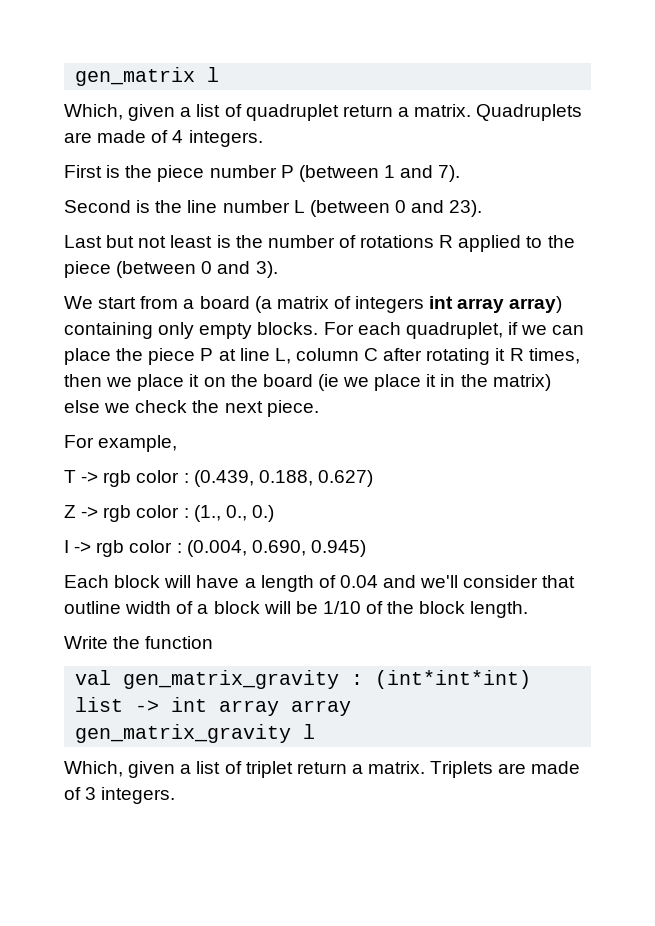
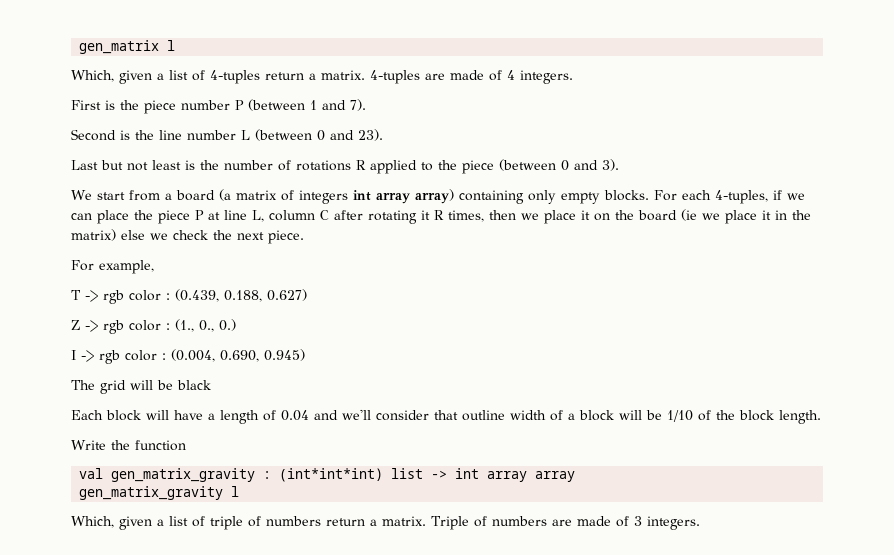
- Which, given a list of quadruplet return a matrix. Quadruplets are made of 4 integers.
+ Which, given a list of 4-tuples return a matrix. 4-tuples are made of 4 integers.
- For each quadruplet, if we can place the piece P at line L, column C after rotating it R times, then we place it on the board (ie we place it in the matrix) else we check the next piece.
+ For each 4-tuples, if we can place the piece P at line L, column C after rotating it R times, then we place it on the board (ie we place it in the matrix) else we check the next piece.
+ The grid will be black
- Which, given a list of triplet return a matrix. Triplets are made of 3 integers.
+ Which, given a list of triple of numbers return a matrix. Triple of numbers are made of 3 integers.

